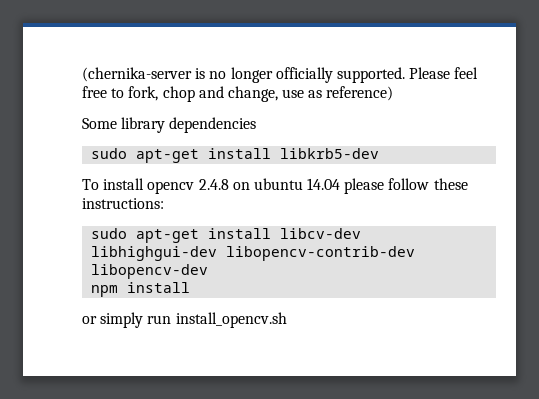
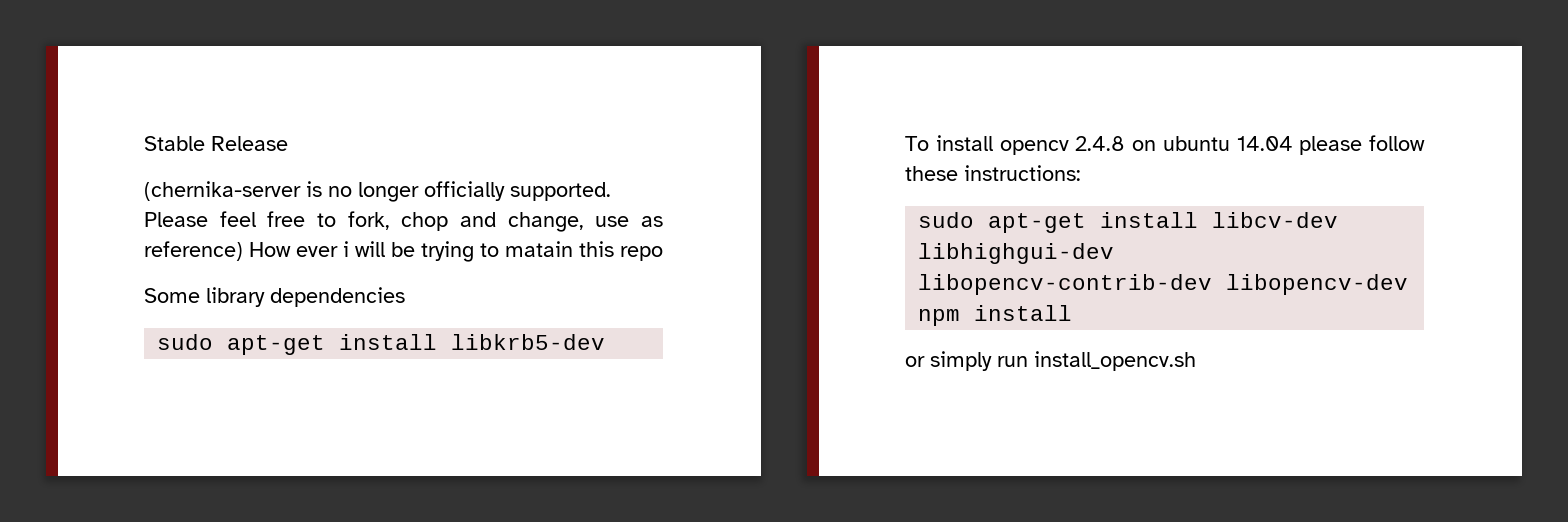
+ Stable Release
- Please feel free to fork, chop and change, use as reference)
+ Please feel free to fork, chop and change, use as reference) How ever i will be trying to matain this repo

